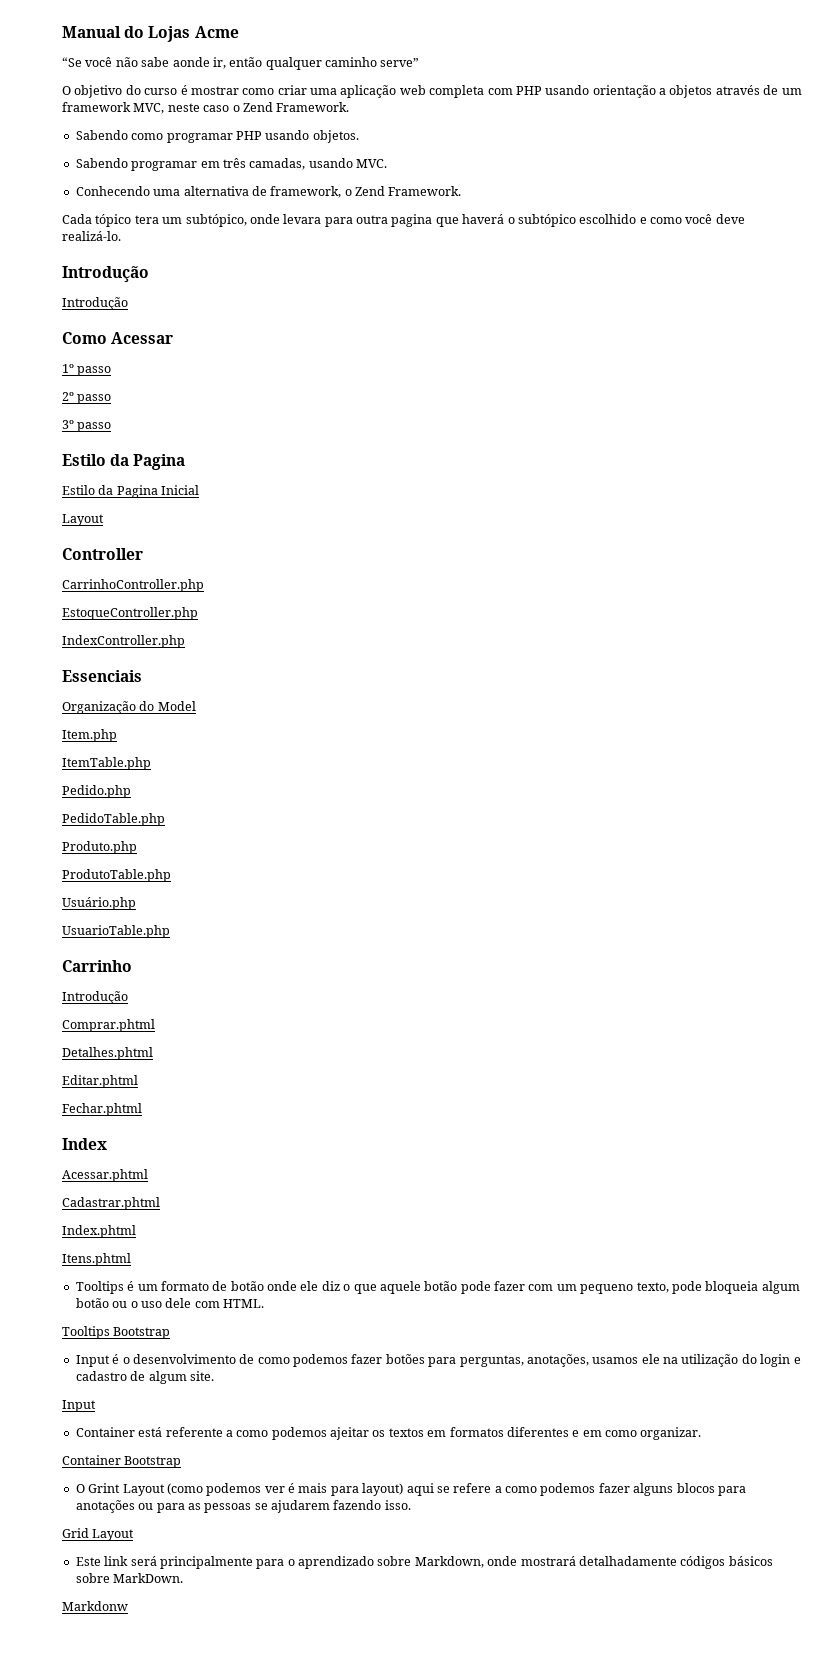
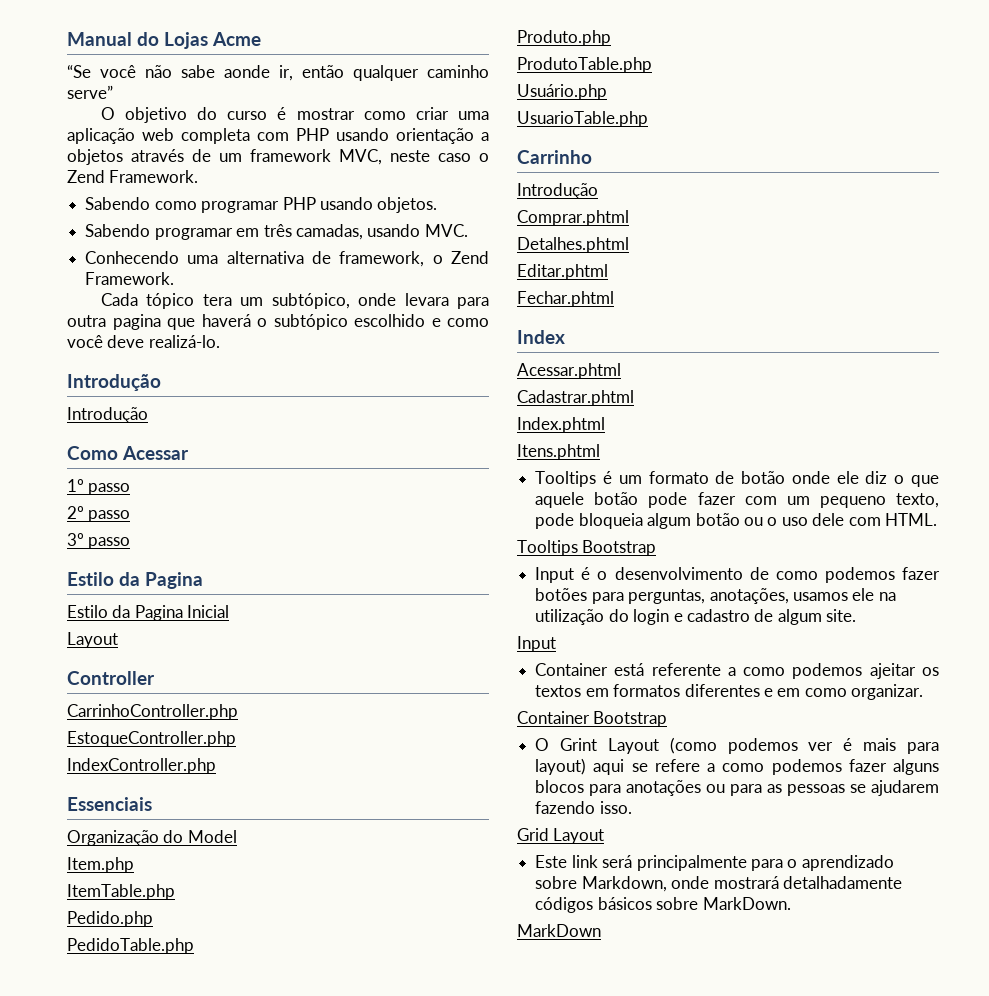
- Markdonw
+ MarkDown

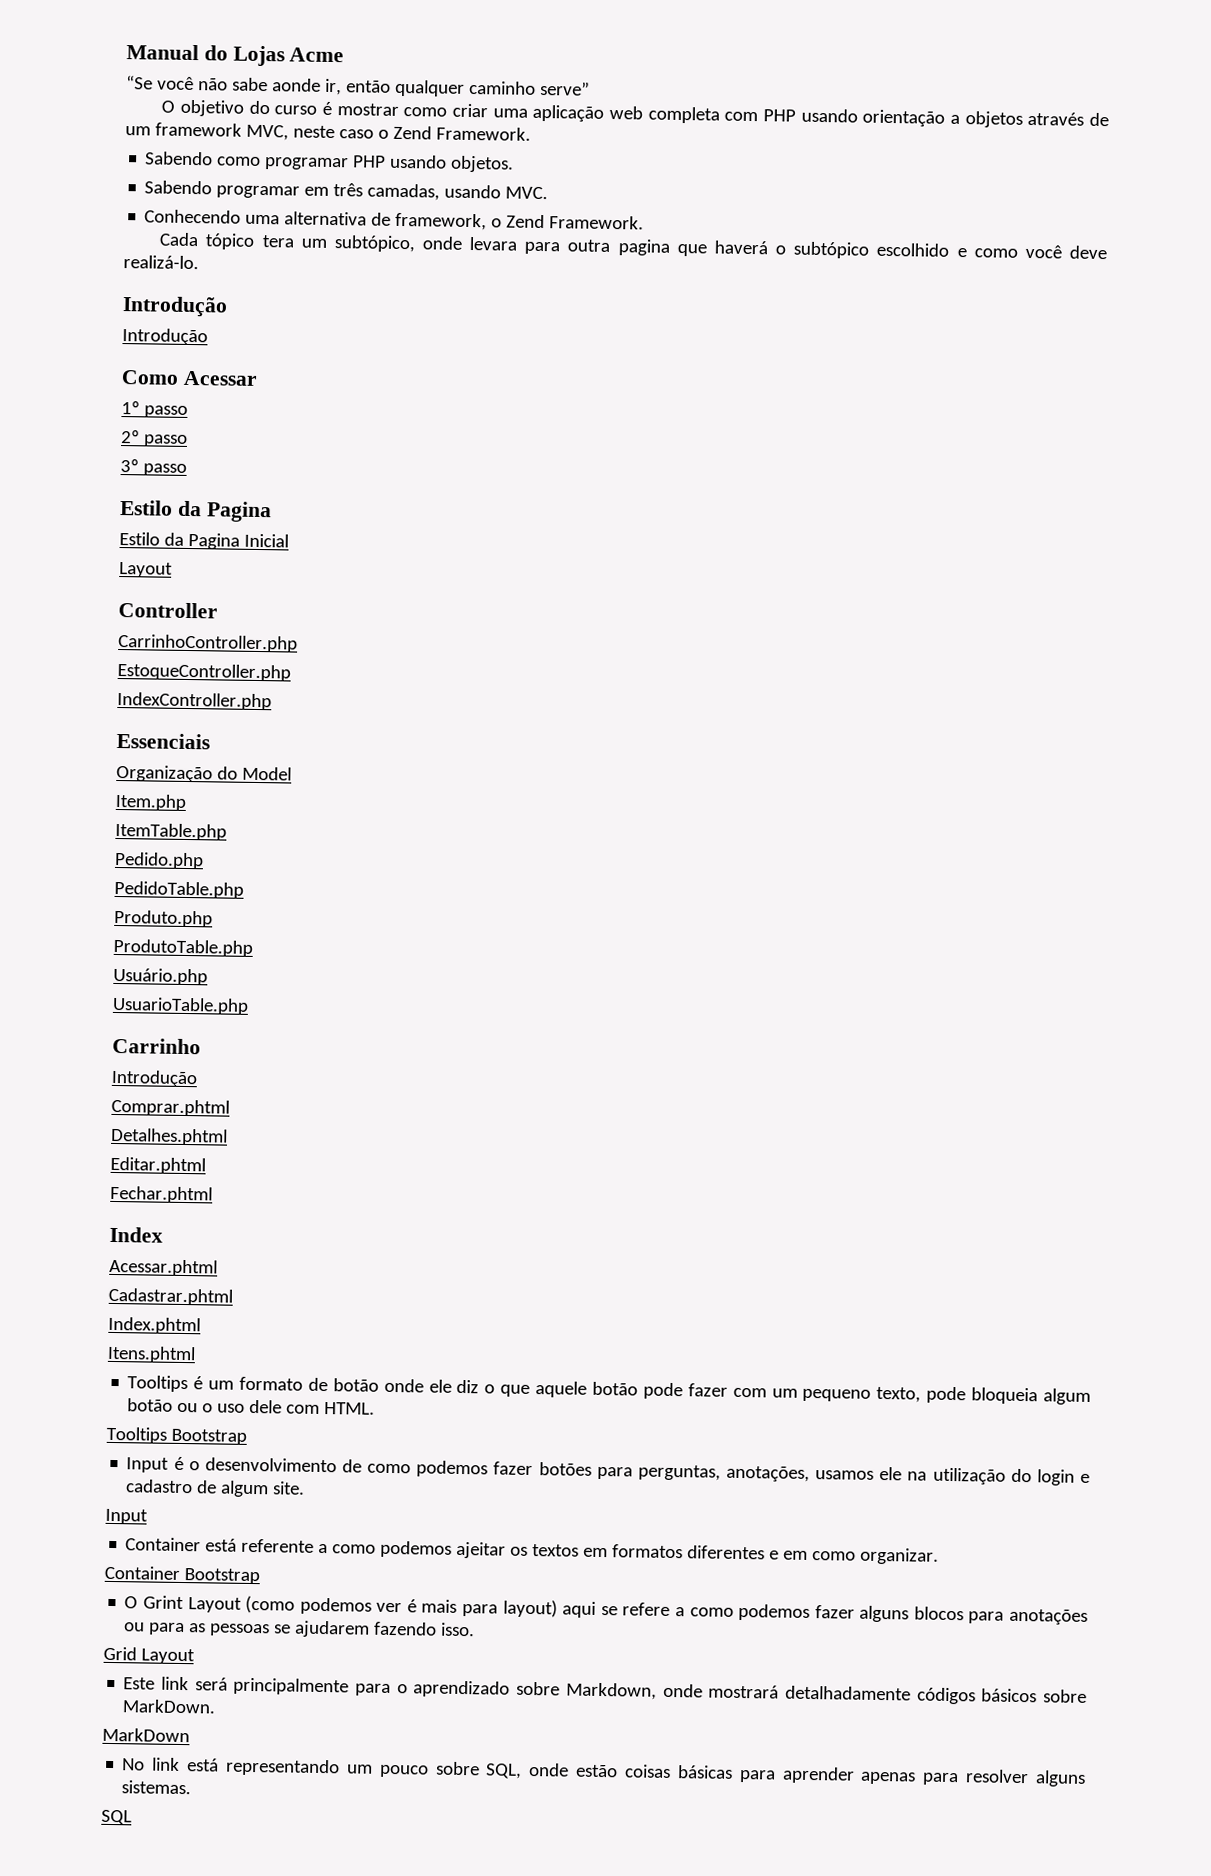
+ No link está representando um pouco sobre SQL, onde estão coisas básicas para aprender apenas para resolver alguns sistemas.
+ SQL

